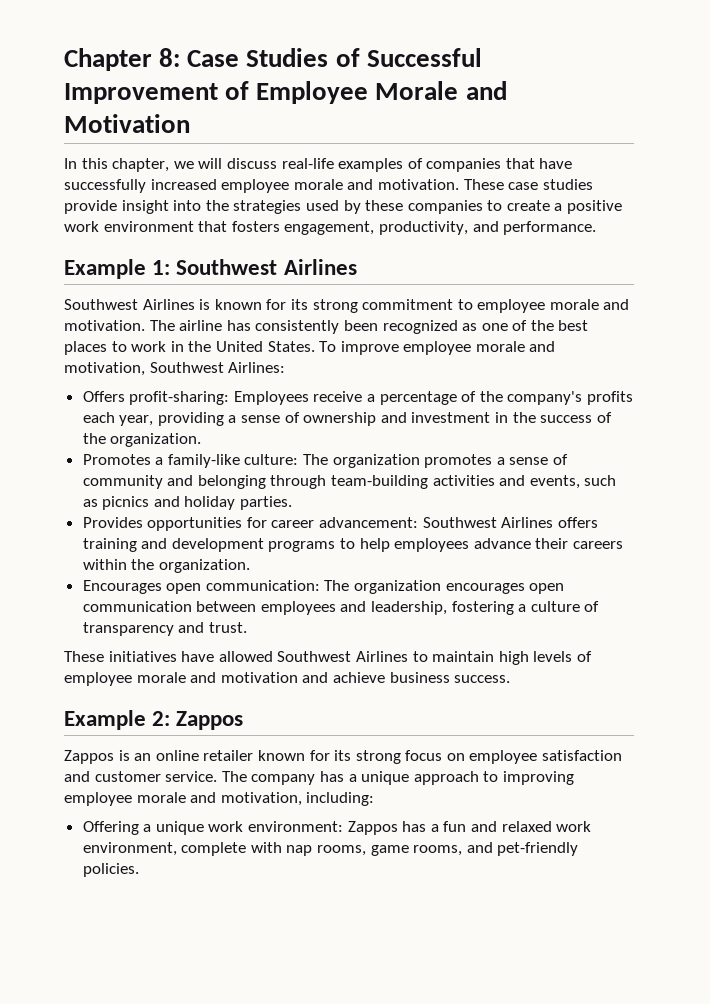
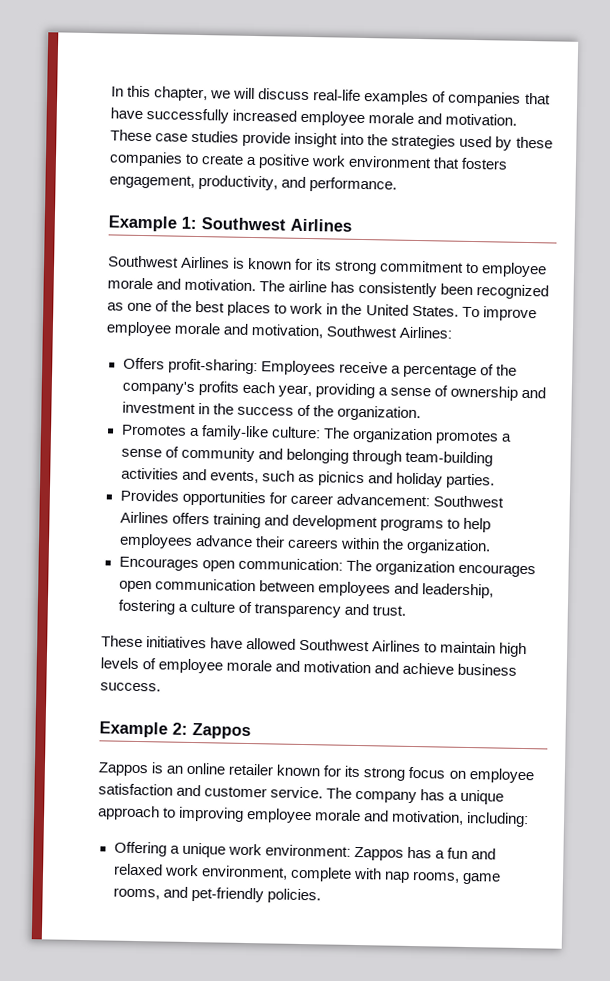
- Chapter 8: Case Studies of Successful Improvement of Employee Morale and Motivation

